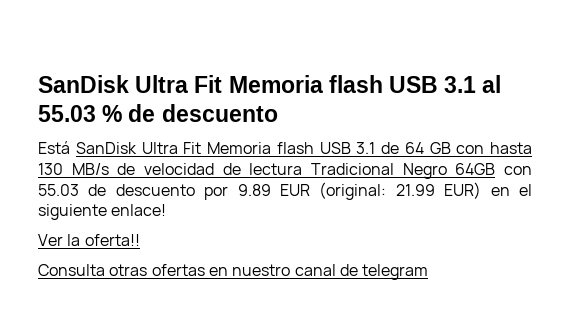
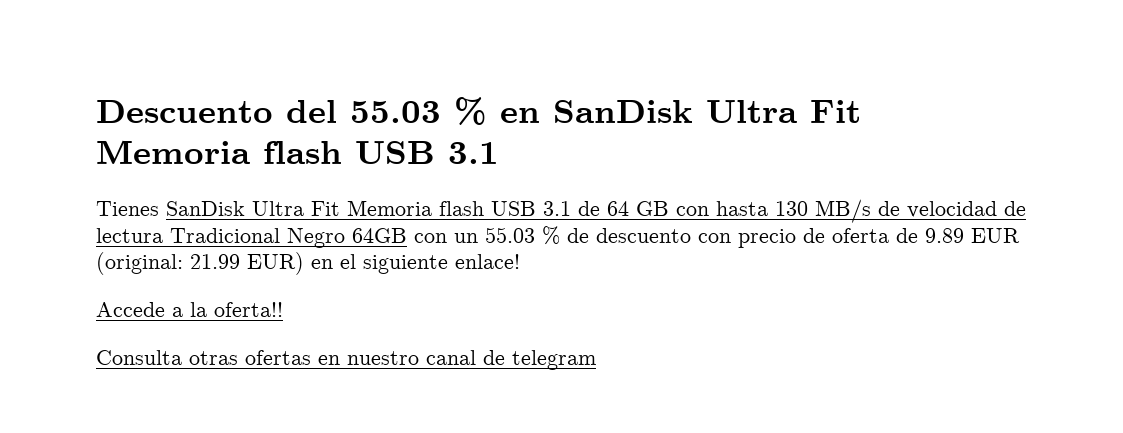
- SanDisk Ultra Fit Memoria flash USB 3.1 al 55.03 % de descuento
- Está SanDisk Ultra Fit Memoria flash USB 3.1 de 64 GB con hasta 130 MB/s de velocidad de lectura Tradicional Negro 64GB con 55.03 de descuento por 9.89 EUR (original: 21.99 EUR) en el siguiente enlace!
+ Descuento del 55.03 % en SanDisk Ultra Fit Memoria flash USB 3.1
+ Tienes SanDisk Ultra Fit Memoria flash USB 3.1 de 64 GB con hasta 130 MB/s de velocidad de lectura Tradicional Negro 64GB con un 55.03 % de descuento con precio de oferta de 9.89 EUR (original: 21.99 EUR) en el siguiente enlace!
- Ver la oferta!!
+ Accede a la oferta!!

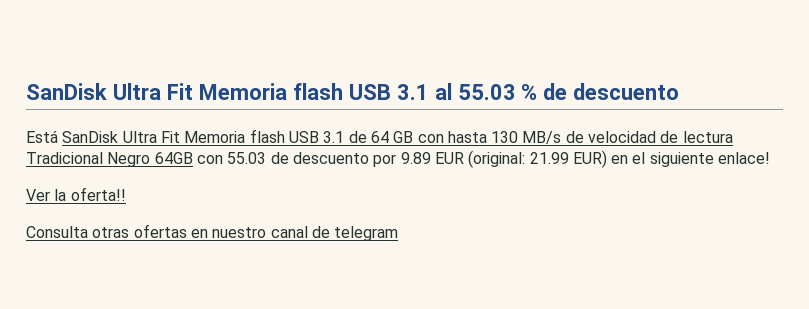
- Descuento del 55.03 % en SanDisk Ultra Fit Memoria flash USB 3.1
- Tienes SanDisk Ultra Fit Memoria flash USB 3.1 de 64 GB con hasta 130 MB/s de velocidad de lectura Tradicional Negro 64GB con un 55.03 % de descuento con precio de oferta de 9.89 EUR (original: 21.99 EUR) en el siguiente enlace!
+ SanDisk Ultra Fit Memoria flash USB 3.1 al 55.03 % de descuento
+ Está SanDisk Ultra Fit Memoria flash USB 3.1 de 64 GB con hasta 130 MB/s de velocidad de lectura Tradicional Negro 64GB con 55.03 de descuento por 9.89 EUR (original: 21.99 EUR) en el siguiente enlace!
- Accede a la oferta!!
+ Ver la oferta!!

